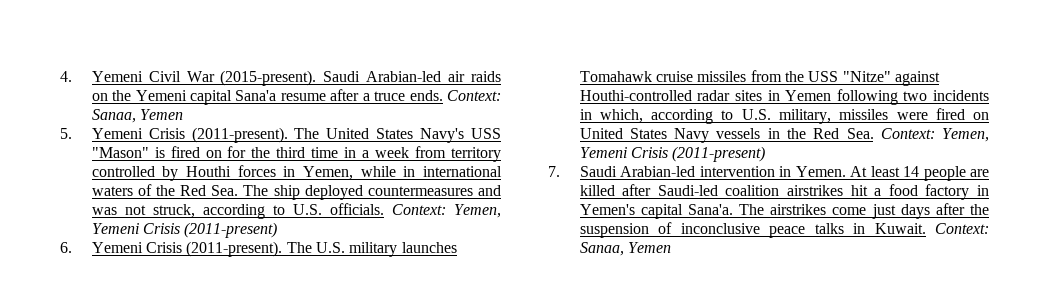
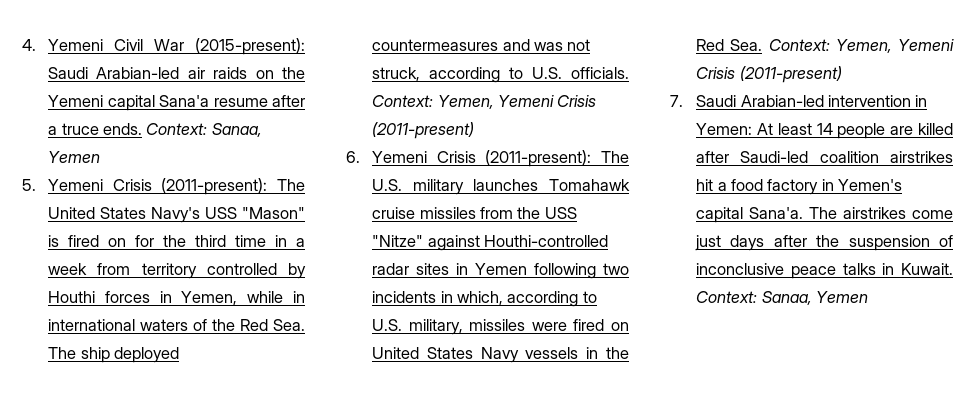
- 4. Yemeni Civil War (2015-present). Saudi Arabian-led air raids on the Yemeni capital Sana'a resume after a truce ends.
+ 4. Yemeni Civil War (2015-present): Saudi Arabian-led air raids on the Yemeni capital Sana'a resume after a truce ends.
- 5. Yemeni Crisis (2011-present). The United States Navy's USS "Mason" is fired on for the third time in a week from territory controlled by Houthi forces in Yemen, while in international waters of the Red Sea. The ship deployed countermeasures and was not struck, according to U.S. officials.
+ 5. Yemeni Crisis (2011-present): The United States Navy's USS "Mason" is fired on for the third time in a week from territory controlled by Houthi forces in Yemen, while in international waters of the Red Sea. The ship deployed countermeasures and was not struck, according to U.S. officials.
- 6. Yemeni Crisis (2011-present). The U.S. military launches Tomahawk cruise missiles from the USS "Nitze" against Houthi-controlled radar sites in Yemen following two incidents in which, according to U.S. military, missiles were fired on United States Navy vessels in the Red Sea. Context: Yemen, Yemeni Crisis (2011-present)
+ 6. Yemeni Crisis (2011-present): The U.S. military launches Tomahawk cruise missiles from the USS "Nitze" against Houthi-controlled radar sites in Yemen following two incidents in which, according to U.S. military, missiles were fired on United States Navy vessels in the Red Sea. Context: Yemen, Yemeni Crisis (2011-present)
- 7. Saudi Arabian-led intervention in Yemen. At least 14 people are killed after Saudi-led coalition airstrikes hit a food factory in Yemen's capital Sana'a.
+ 7. Saudi Arabian-led intervention in Yemen: At least 14 people are killed after Saudi-led coalition airstrikes hit a food factory in Yemen's capital Sana'a.

